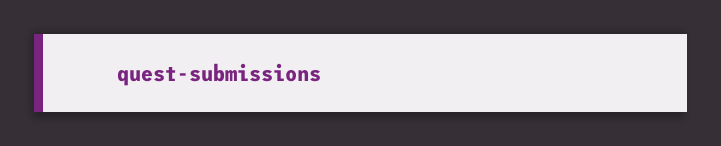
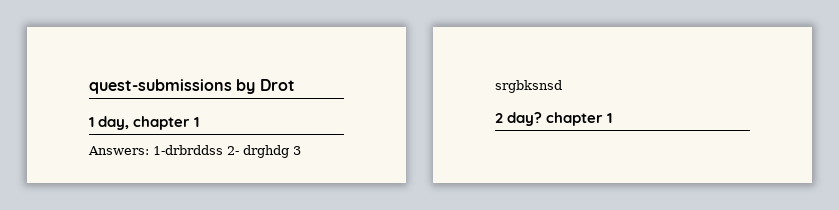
- quest-submissions
+ quest-submissions by Drot
+ 1 day, chapter 1
+ Answers: 1-drbrddss 2- drghdg 3 srgbksnsd
+ 2 day? chapter 1

